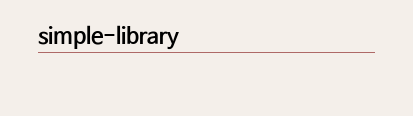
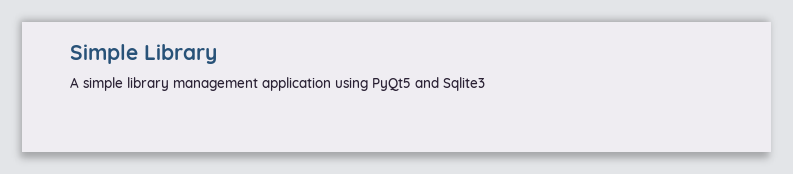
- simple-library
+ Simple Library
+ A simple library management application using PyQt5 and Sqlite3

